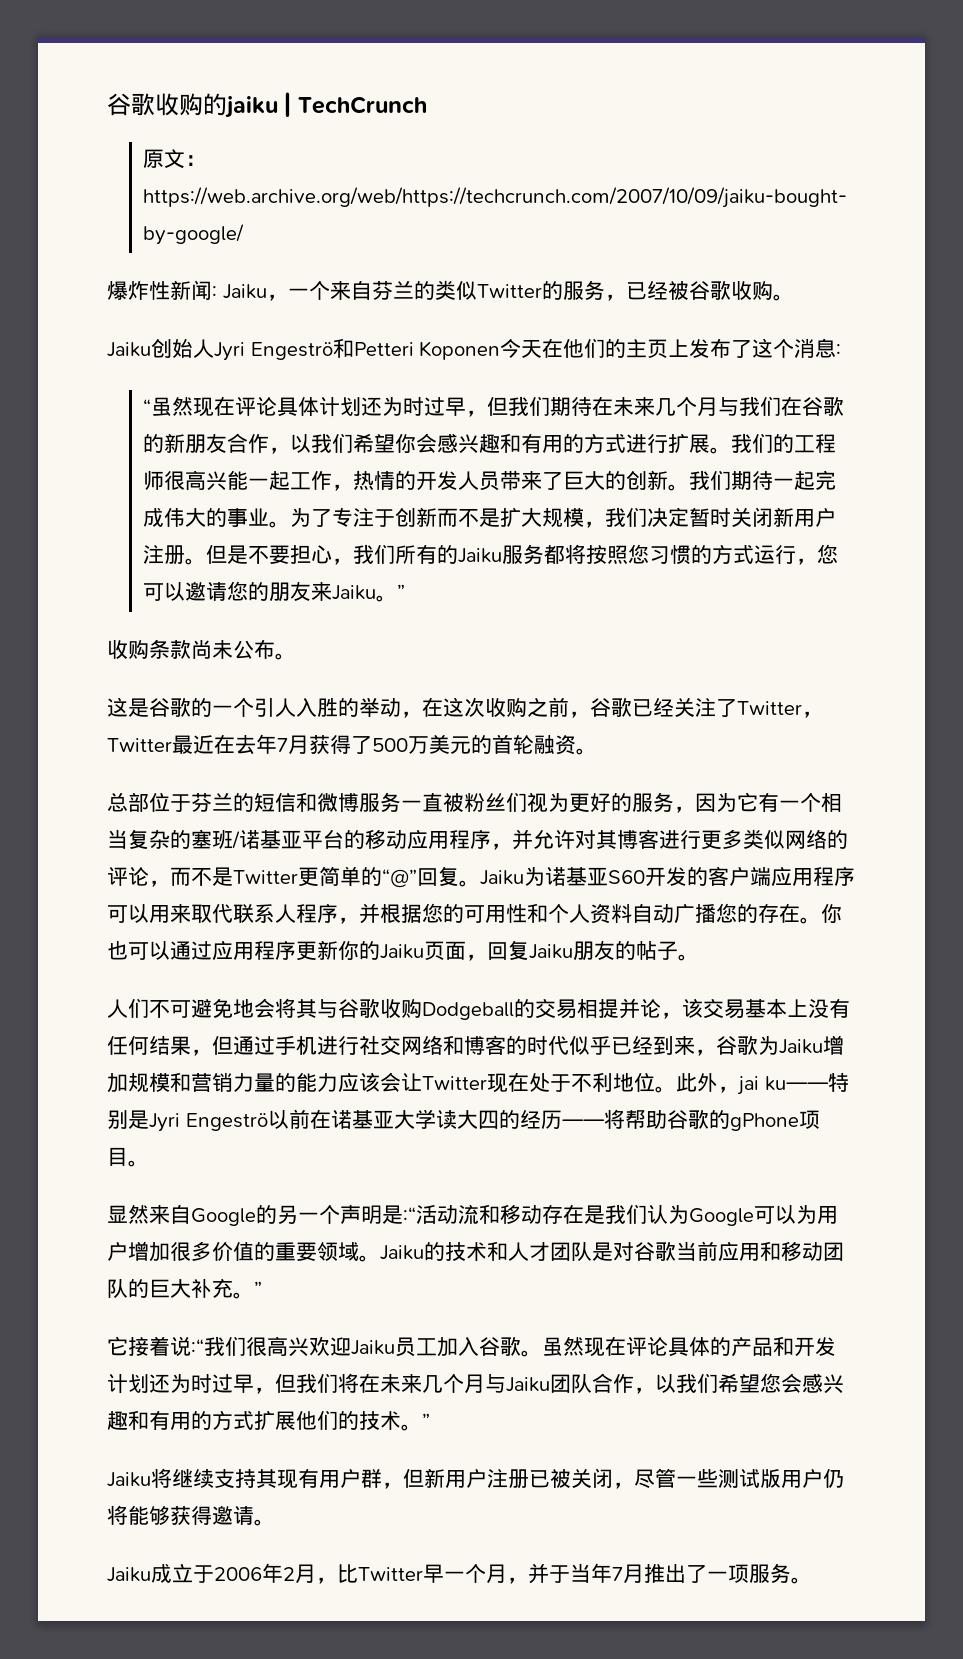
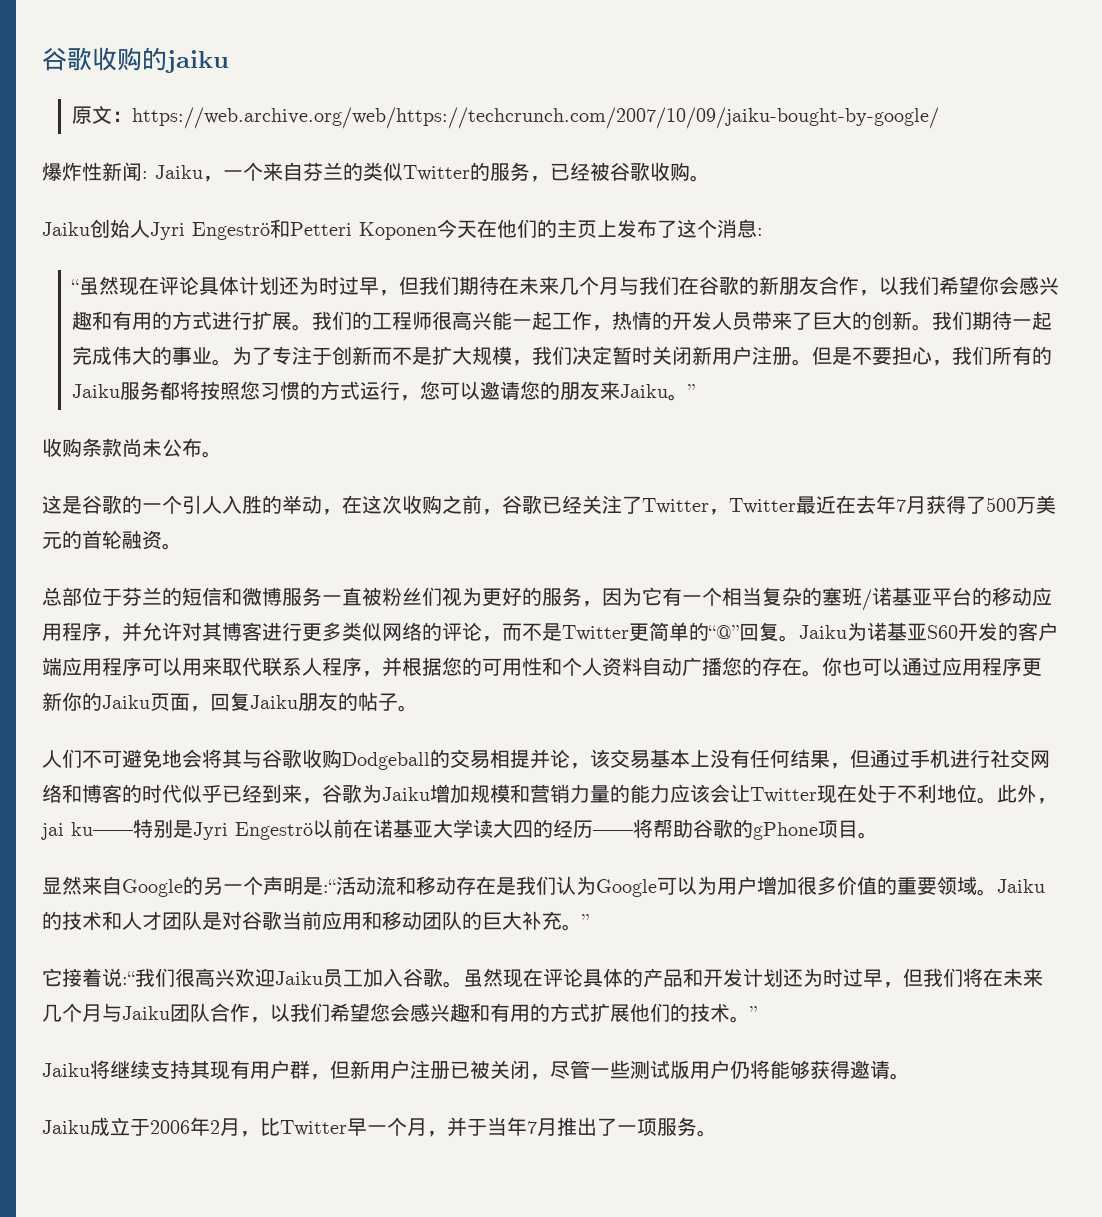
- 谷歌收购的jaiku | TechCrunch
+ 谷歌收购的jaiku

